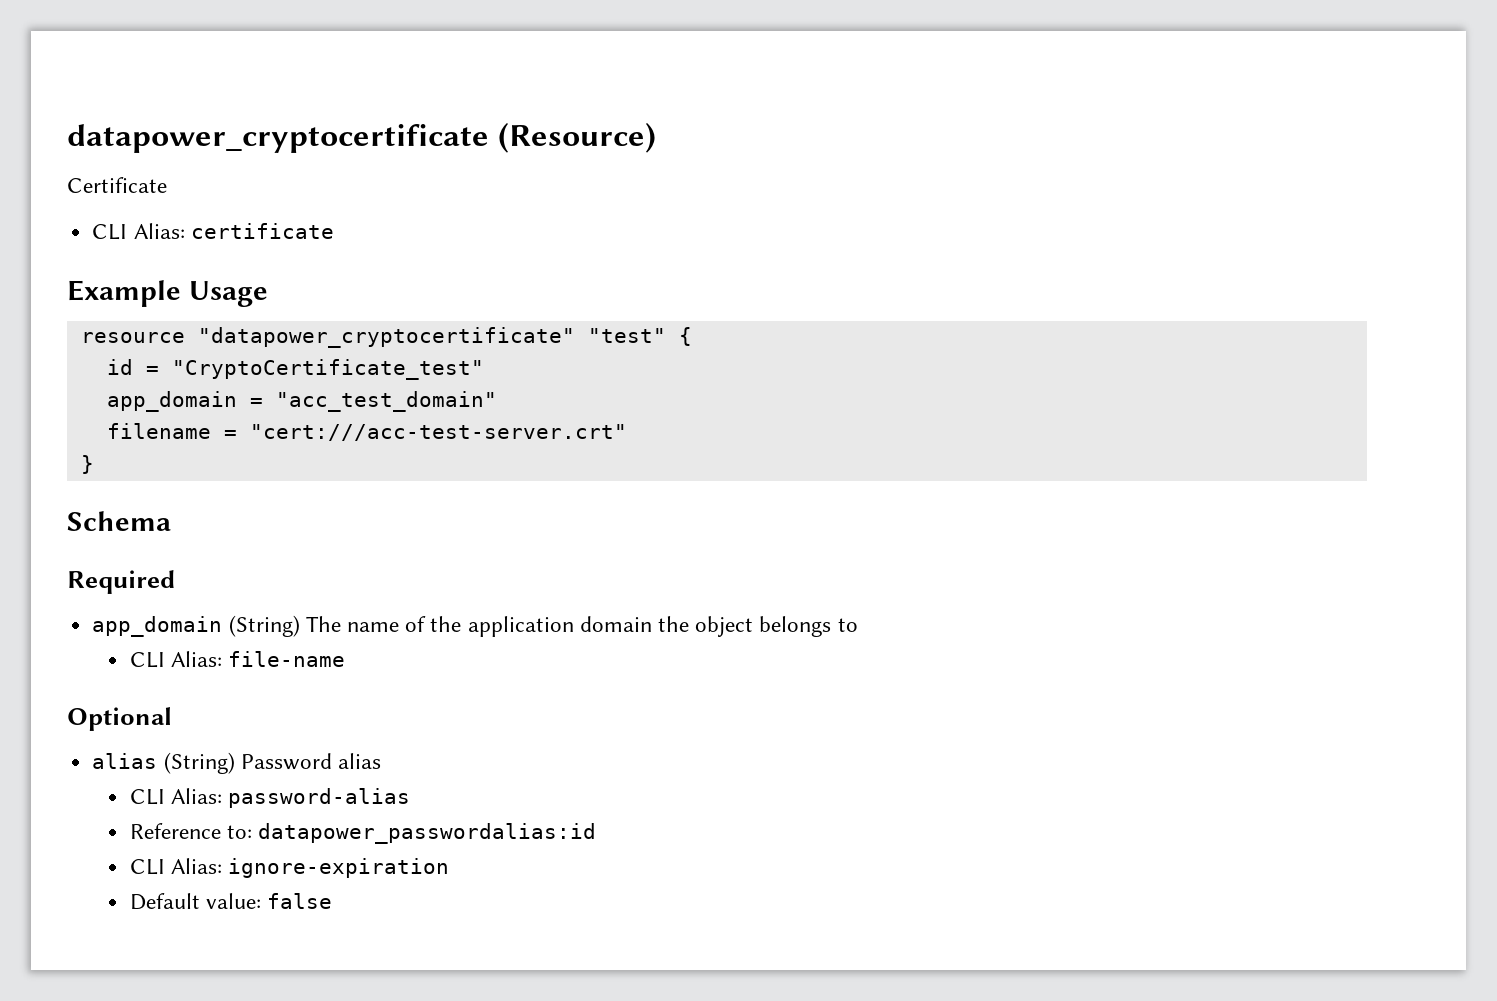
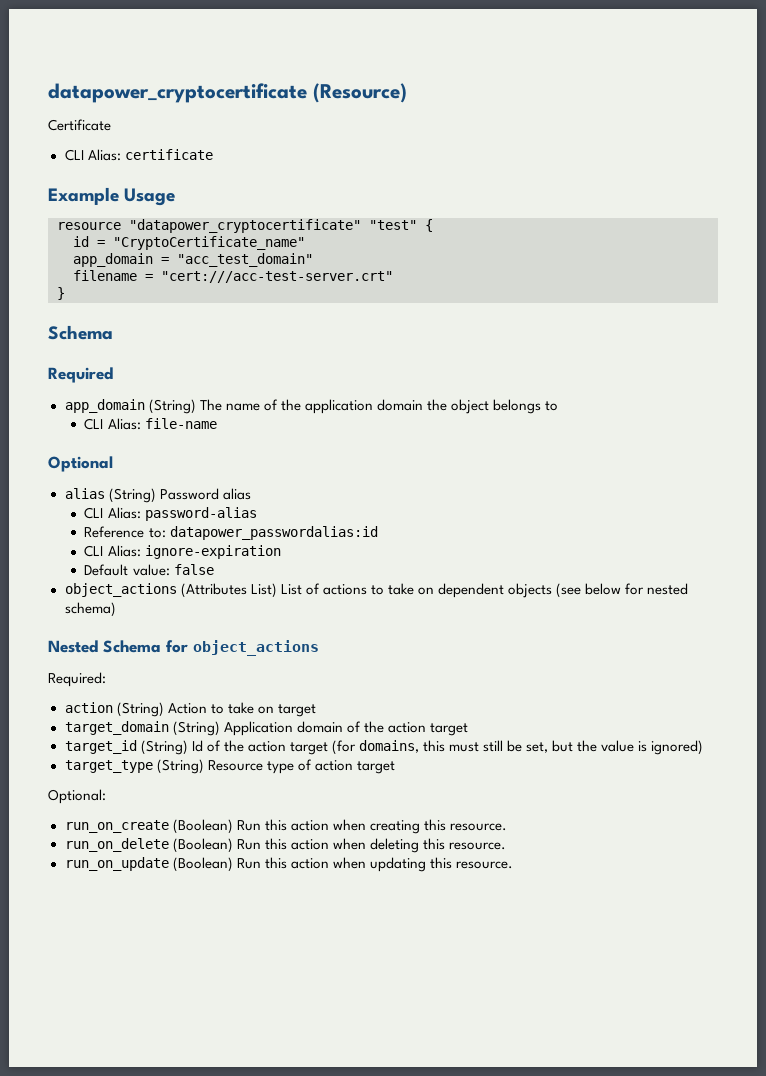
- id = "CryptoCertificate_test"
+ id = "CryptoCertificate_name"
+ object_actions (Attributes List) List of actions to take on dependent objects (see below for nested schema)
+ Nested Schema for object_actions
+ Required:
+ action (String) Action to take on target
+ target_domain (String) Application domain of the action target
+ target_id (String) Id of the action target (for domains, this must still be set, but the value is ignored)
+ target_type (String) Resource type of action target
+ Optional:
+ run_on_create (Boolean) Run this action when creating this resource.
+ run_on_delete (Boolean) Run this action when deleting this resource.
+ run_on_update (Boolean) Run this action when updating this resource.

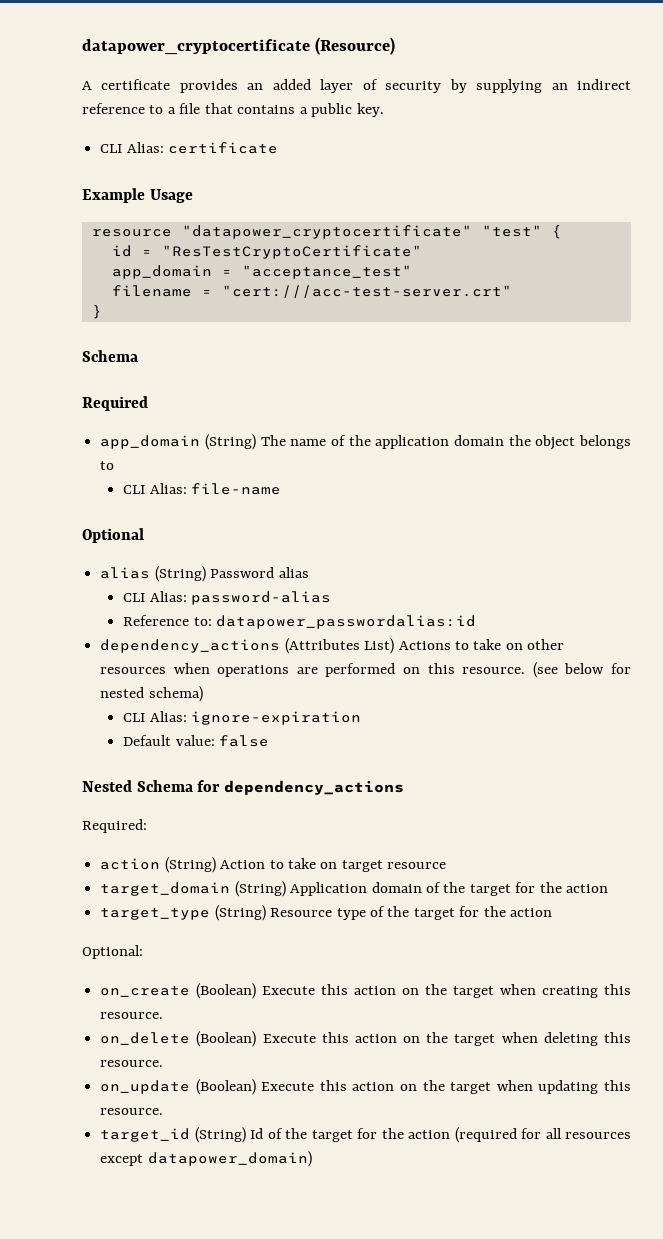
- Certificate
+ A certificate provides an added layer of security by supplying an indirect reference to a file that contains a public key.
- id = "CryptoCertificate_name"
+ id = "ResTestCryptoCertificate"
- app_domain = "acc_test_domain"
+ app_domain = "acceptance_test"
+ dependency_actions (Attributes List) Actions to take on other resources when operations are performed on this resource. (see below for nested schema)
- object_actions (Attributes List) List of actions to take on dependent objects (see below for nested schema)
- Nested Schema for object_actions
+ Nested Schema for dependency_actions
- action (String) Action to take on target
+ action (String) Action to take on target resource
- target_domain (String) Application domain of the action target
+ target_domain (String) Application domain of the target for the action
+ target_type (String) Resource type of the target for the action
+ Optional:
+ on_create (Boolean) Execute this action on the target when creating this resource.
+ on_delete (Boolean) Execute this action on the target when deleting this resource.
+ on_update (Boolean) Execute this action on the target when updating this resource.
- target_id (String) Id of the action target (for domains, this must still be set, but the value is ignored)
- target_type (String) Resource type of action target
- Optional:
- run_on_create (Boolean) Run this action when creating this resource.
- run_on_delete (Boolean) Run this action when deleting this resource.
- run_on_update (Boolean) Run this action when updating this resource.
+ target_id (String) Id of the target for the action (required for all resources except datapower_domain)

